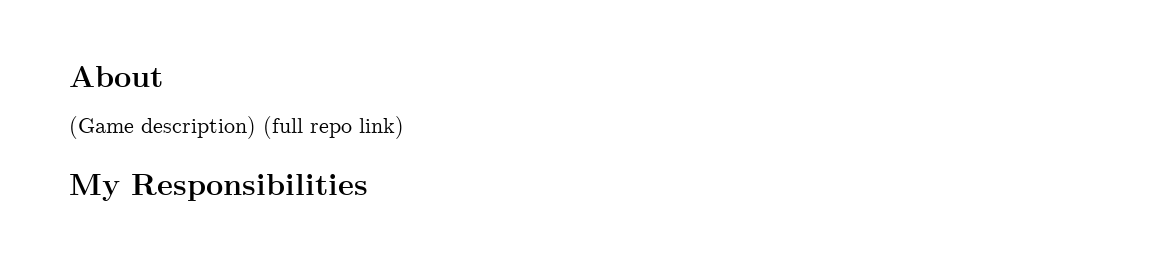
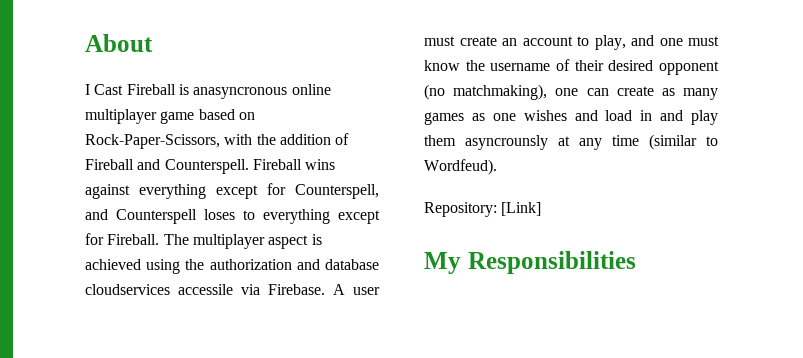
- (Game description) (full repo link)
+ I Cast Fireball is anasyncronous online multiplayer game based on Rock-Paper-Scissors, with the addition of Fireball and Counterspell. Fireball wins against everything except for Counterspell, and Counterspell loses to everything except for Fireball. The multiplayer aspect is achieved using the authorization and database cloudservices accessile via Firebase. A user must create an account to play, and one must know the username of their desired opponent (no matchmaking), one can create as many games as one wishes and load in and play them asyncrounsly at any time (similar to Wordfeud).
+ Repository: [Link]

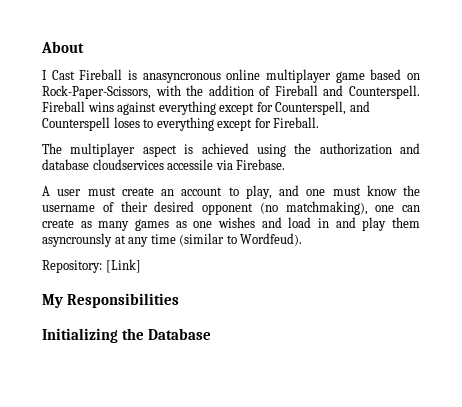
- Fireball wins against everything except for Counterspell, and Counterspell loses to everything except for Fireball. The multiplayer aspect is achieved using the authorization and database cloudservices accessile via Firebase. A user must create an account to play, and one must know the username of their desired opponent (no matchmaking), one can create as many games as one wishes and load in and play them asyncrounsly at any time (similar to Wordfeud).
+ Fireball wins against everything except for Counterspell, and Counterspell loses to everything except for Fireball.
+ The multiplayer aspect is achieved using the authorization and database cloudservices accessile via Firebase.
+ A user must create an account to play, and one must know the username of their desired opponent (no matchmaking), one can create as many games as one wishes and load in and play them asyncrounsly at any time (similar to Wordfeud).
+ Initializing the Database

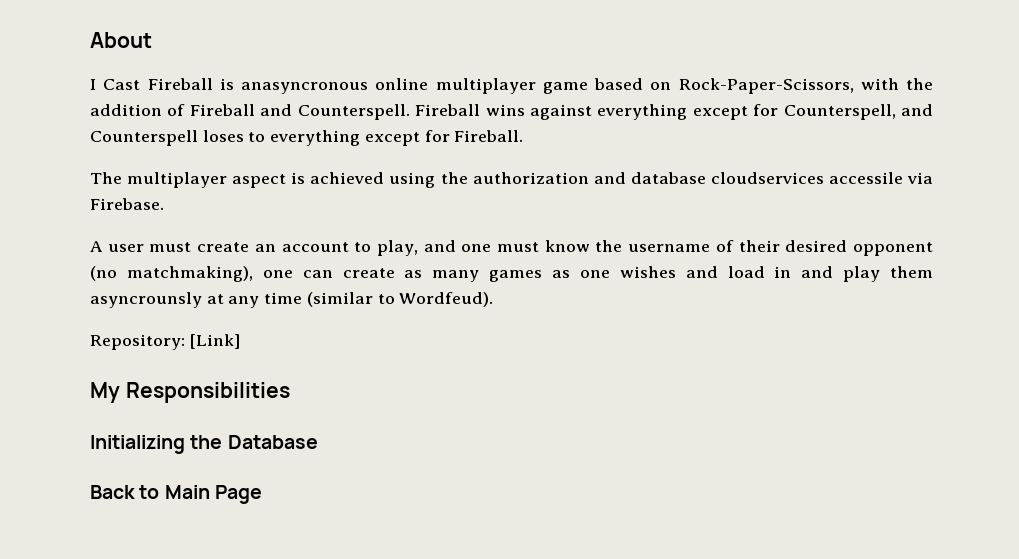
+ Back to Main Page

